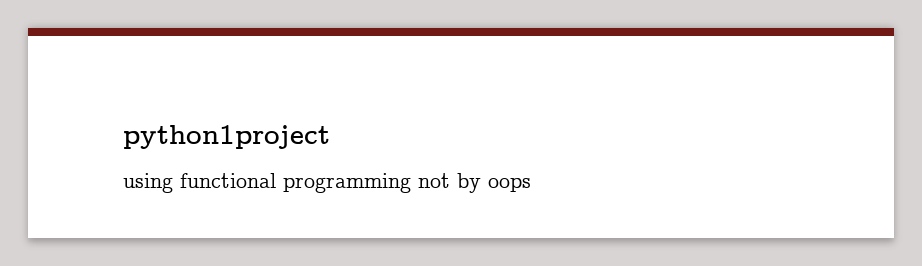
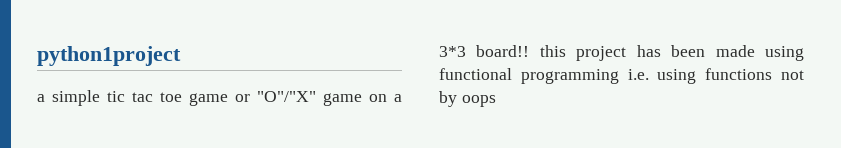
- using functional programming not by oops
+ a simple tic tac toe game or "O"/"X" game on a 3*3 board!! this project has been made using functional programming i.e. using functions not by oops

